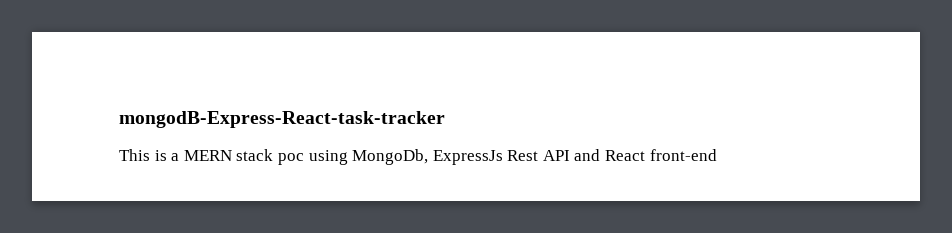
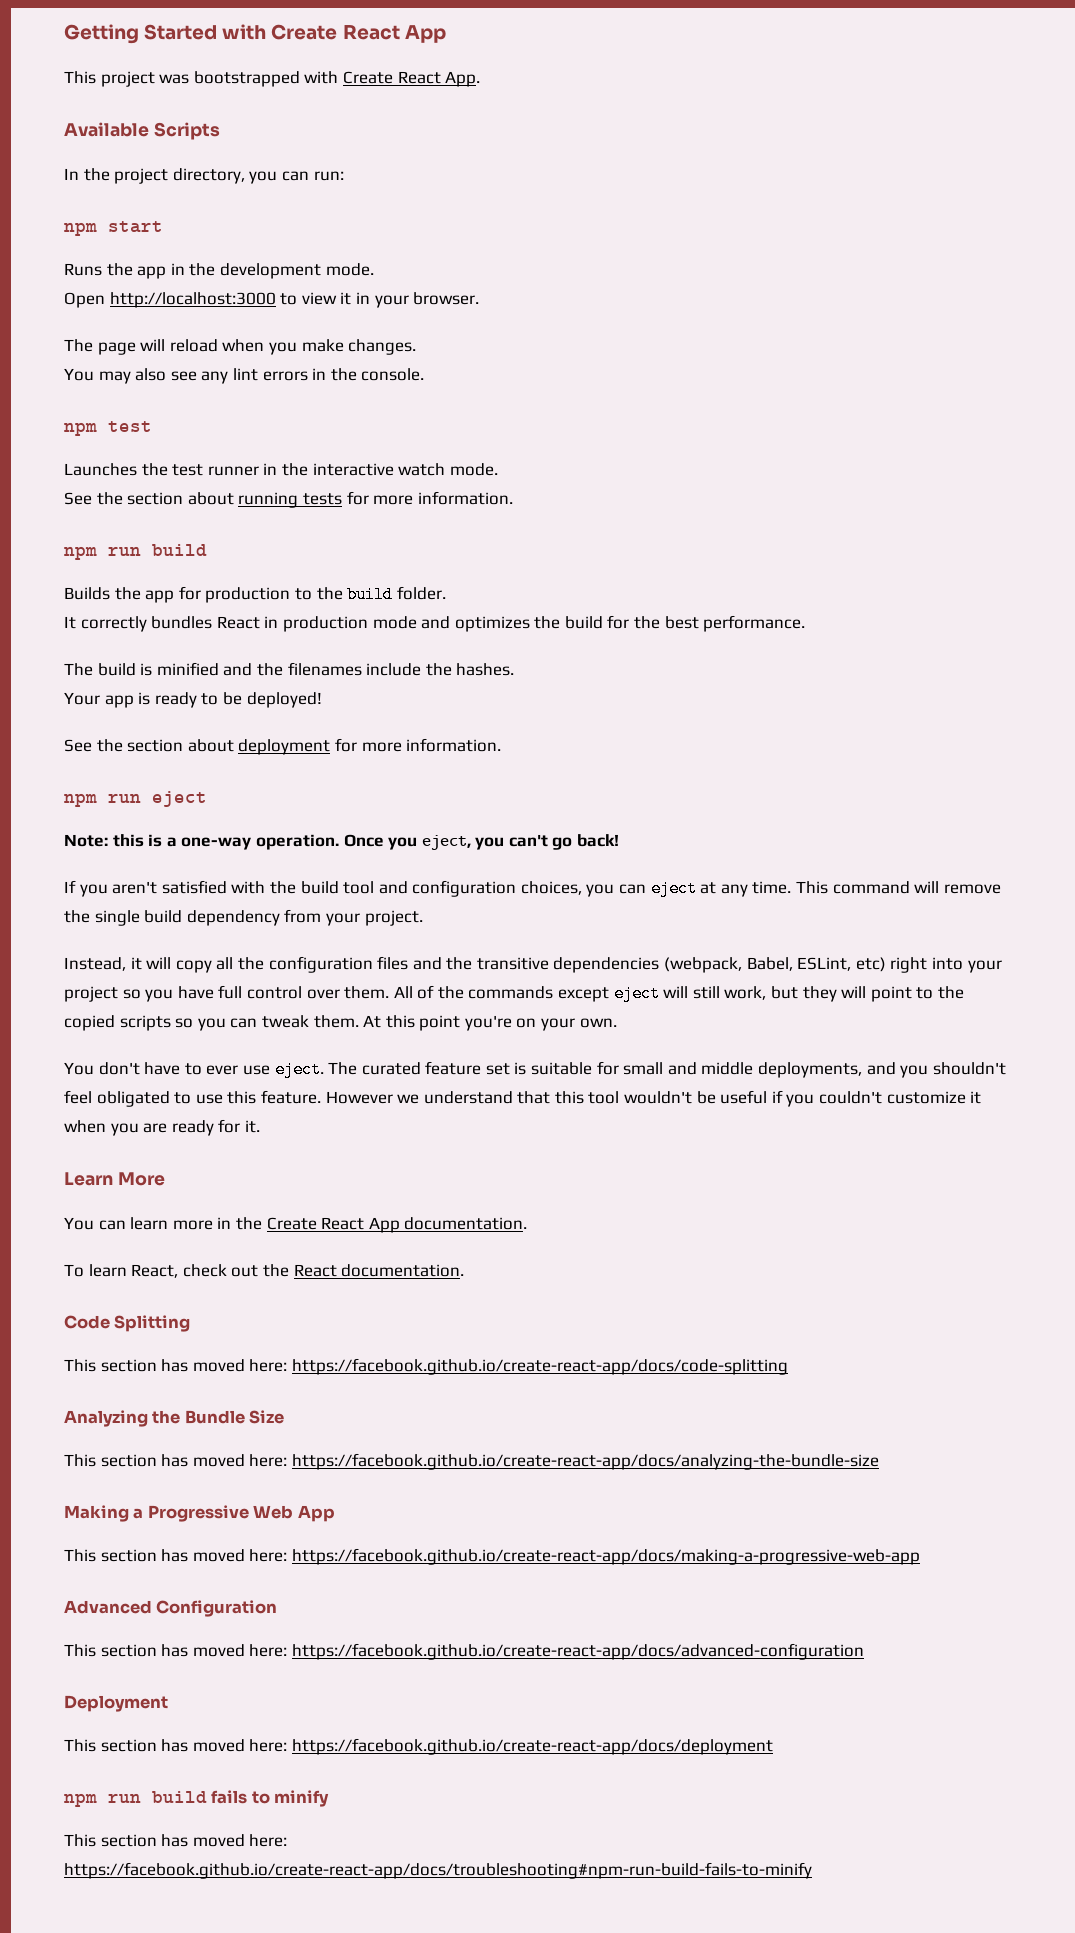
- mongodB-Express-React-task-tracker
- This is a MERN stack poc using MongoDb, ExpressJs Rest API and React front-end
+ Getting Started with Create React App
+ This project was bootstrapped with Create React App.
+ Available Scripts
+ In the project directory, you can run:
+ npm start
+ Runs the app in the development mode.
+ Open http://localhost:3000 to view it in your browser.
+ The page will reload when you make changes.
+ You may also see any lint errors in the console.
+ npm test
+ Launches the test runner in the interactive watch mode.
+ See the section about running tests for more information.
+ npm run build
+ Builds the app for production to the build folder.
+ It correctly bundles React in production mode and optimizes the build for the best performance.
+ The build is minified and the filenames include the hashes.
+ Your app is ready to be deployed!
+ See the section about deployment for more information.
+ npm run eject
+ Note: this is a one-way operation. Once you eject, you can't go back!
+ If you aren't satisfied with the build tool and configuration choices, you can eject at any time. This command will remove the single build dependency from your project.
+ Instead, it will copy all the configuration files and the transitive dependencies (webpack, Babel, ESLint, etc) right into your project so you have full control over them. All of the commands except eject will still work, but they will point to the copied scripts so you can tweak them. At this point you're on your own.
+ You don't have to ever use eject. The curated feature set is suitable for small and middle deployments, and you shouldn't feel obligated to use this feature. However we understand that this tool wouldn't be useful if you couldn't customize it when you are ready for it.
+ Learn More
+ You can learn more in the Create React App documentation.
+ To learn React, check out the React documentation.
+ Code Splitting
+ This section has moved here: https://facebook.github.io/create-react-app/docs/code-splitting
+ Analyzing the Bundle Size
+ This section has moved here: https://facebook.github.io/create-react-app/docs/analyzing-the-bundle-size
+ Making a Progressive Web App
+ This section has moved here: https://facebook.github.io/create-react-app/docs/making-a-progressive-web-app
+ Advanced Configuration
+ This section has moved here: https://facebook.github.io/create-react-app/docs/advanced-configuration
+ Deployment
+ This section has moved here: https://facebook.github.io/create-react-app/docs/deployment
+ npm run build fails to minify
+ This section has moved here: https://facebook.github.io/create-react-app/docs/troubleshooting#npm-run-build-fails-to-minify

